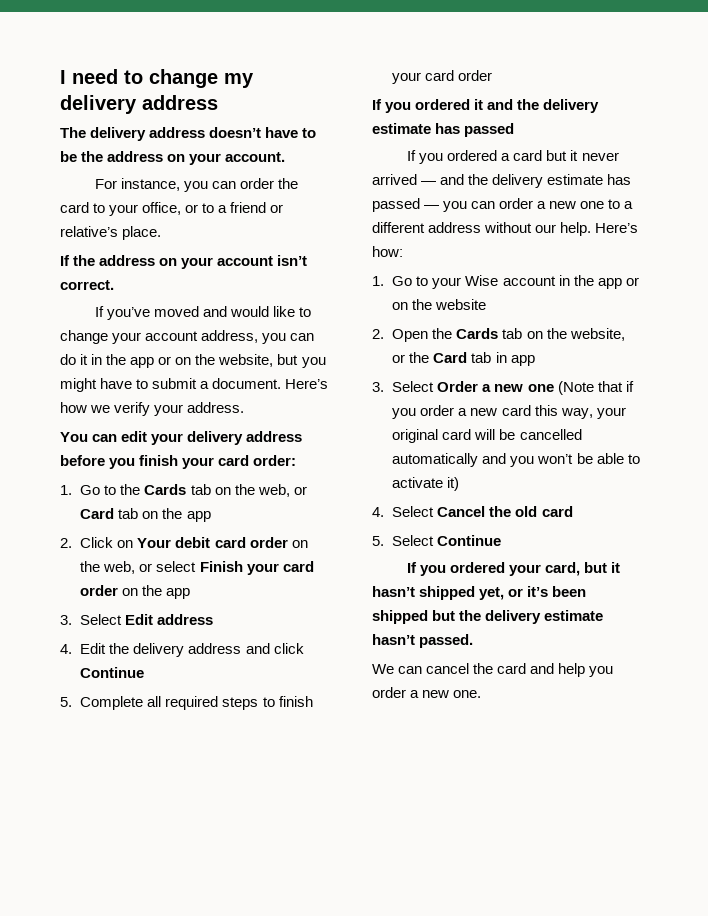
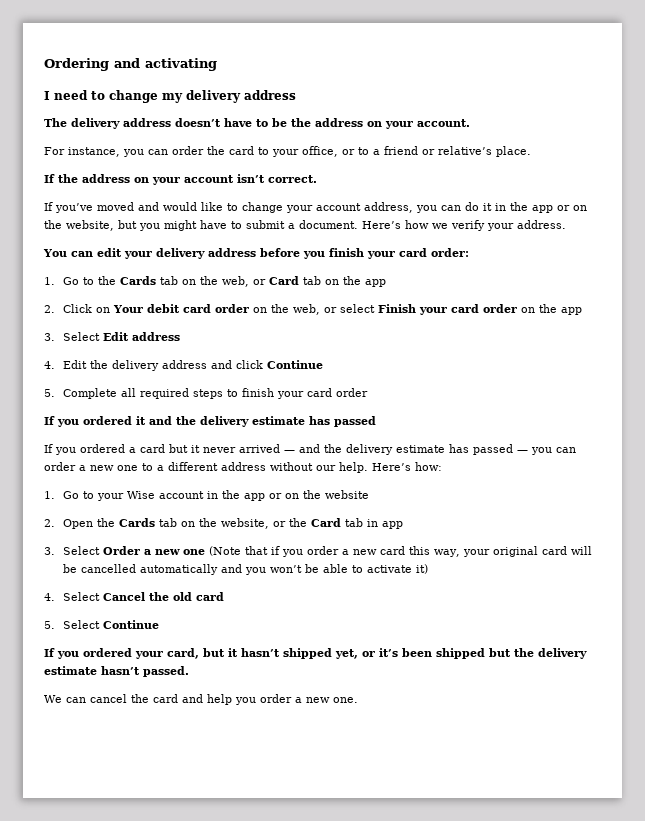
+ Ordering and activating

